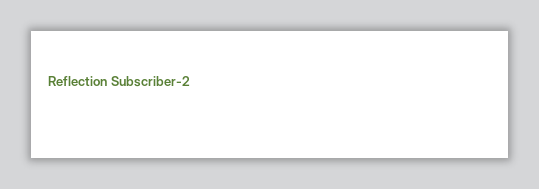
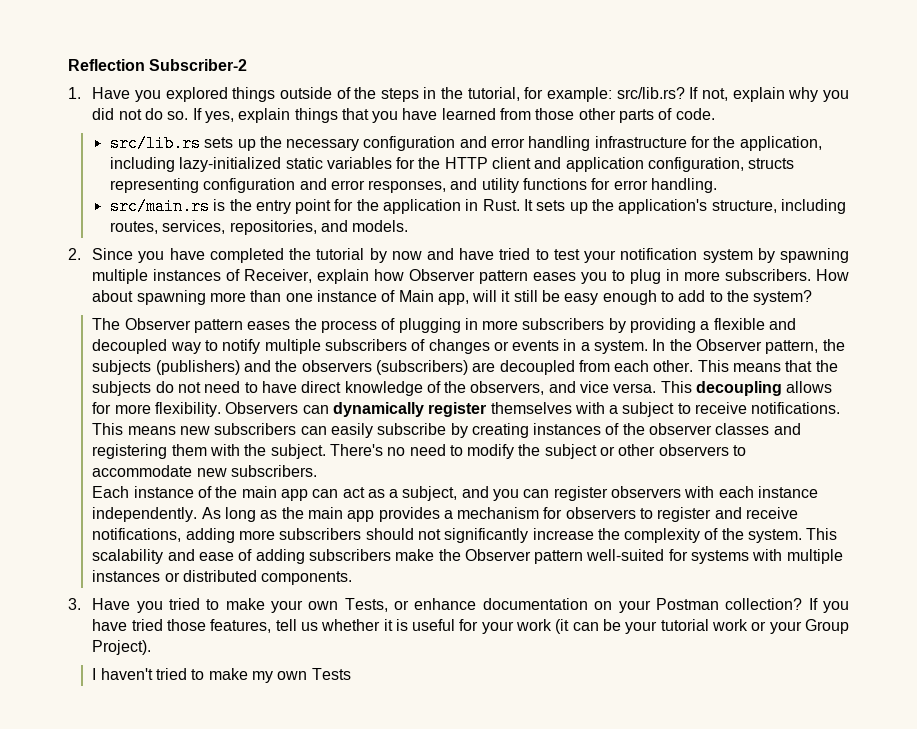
+ 1. Have you explored things outside of the steps in the tutorial, for example: src/lib.rs? If not, explain why you did not do so. If yes, explain things that you have learned from those other parts of code.
+ src/lib.rs sets up the necessary configuration and error handling infrastructure for the application, including lazy-initialized static variables for the HTTP client and application configuration, structs representing configuration and error responses, and utility functions for error handling.
+ src/main.rs is the entry point for the application in Rust. It sets up the application's structure, including routes, services, repositories, and models.
+ 2. Since you have completed the tutorial by now and have tried to test your notification system by spawning multiple instances of Receiver, explain how Observer pattern eases you to plug in more subscribers. How about spawning more than one instance of Main app, will it still be easy enough to add to the system?
+ The Observer pattern eases the process of plugging in more subscribers by providing a flexible and decoupled way to notify multiple subscribers of changes or events in a system. In the Observer pattern, the subjects (publishers) and the observers (subscribers) are decoupled from each other. This means that the subjects do not need to have direct knowledge of the observers, and vice versa. This decoupling allows for more flexibility. Observers can dynamically register themselves with a subject to receive notifications. This means new subscribers can easily subscribe by creating instances of the observer classes and registering them with the subject. There's no need to modify the subject or other observers to accommodate new subscribers.
+ Each instance of the main app can act as a subject, and you can register observers with each instance independently. As long as the main app provides a mechanism for observers to register and receive notifications, adding more subscribers should not significantly increase the complexity of the system. This scalability and ease of adding subscribers make the Observer pattern well-suited for systems with multiple instances or distributed components.
+ 3. Have you tried to make your own Tests, or enhance documentation on your Postman collection? If you have tried those features, tell us whether it is useful for your work (it can be your tutorial work or your Group Project).
+ I haven't tried to make my own Tests

